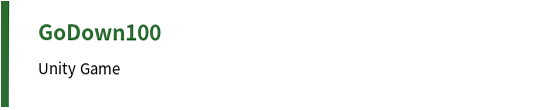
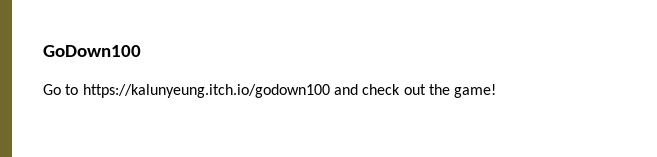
- Unity Game
+ Go to https://kalunyeung.itch.io/godown100 and check out the game!

